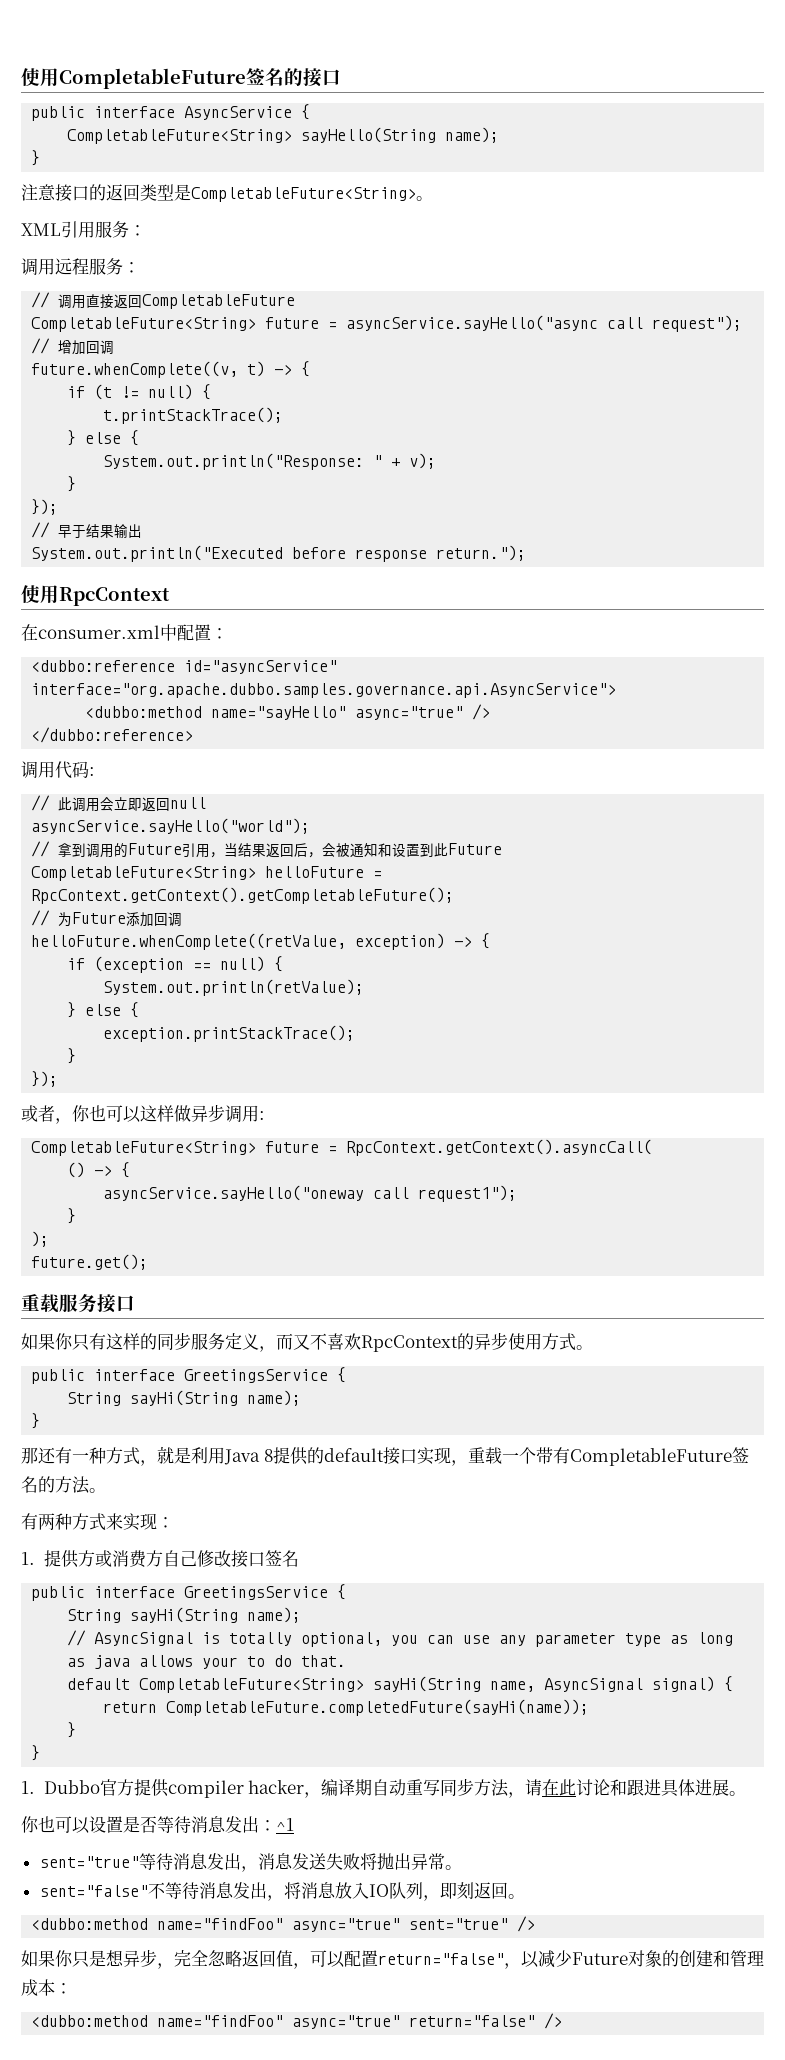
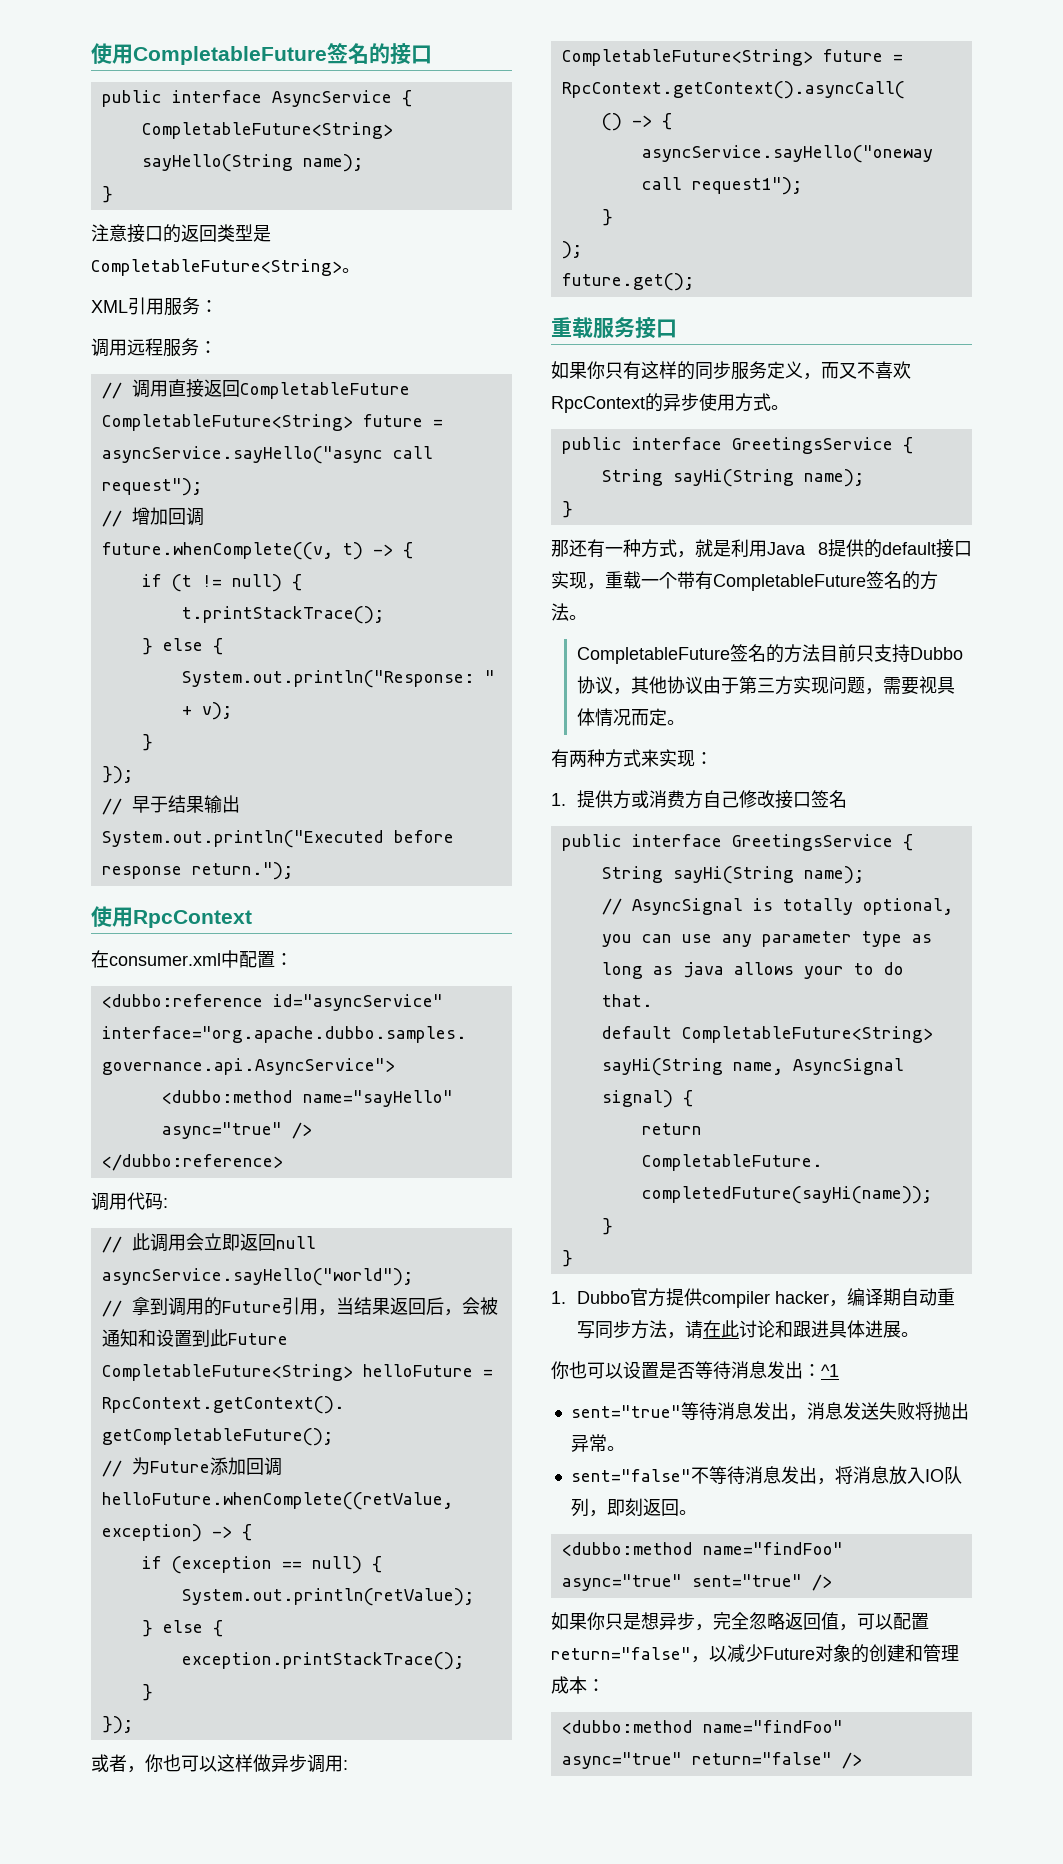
+ CompletableFuture签名的方法目前只支持Dubbo协议，其他协议由于第三方实现问题，需要视具体情况而定。

